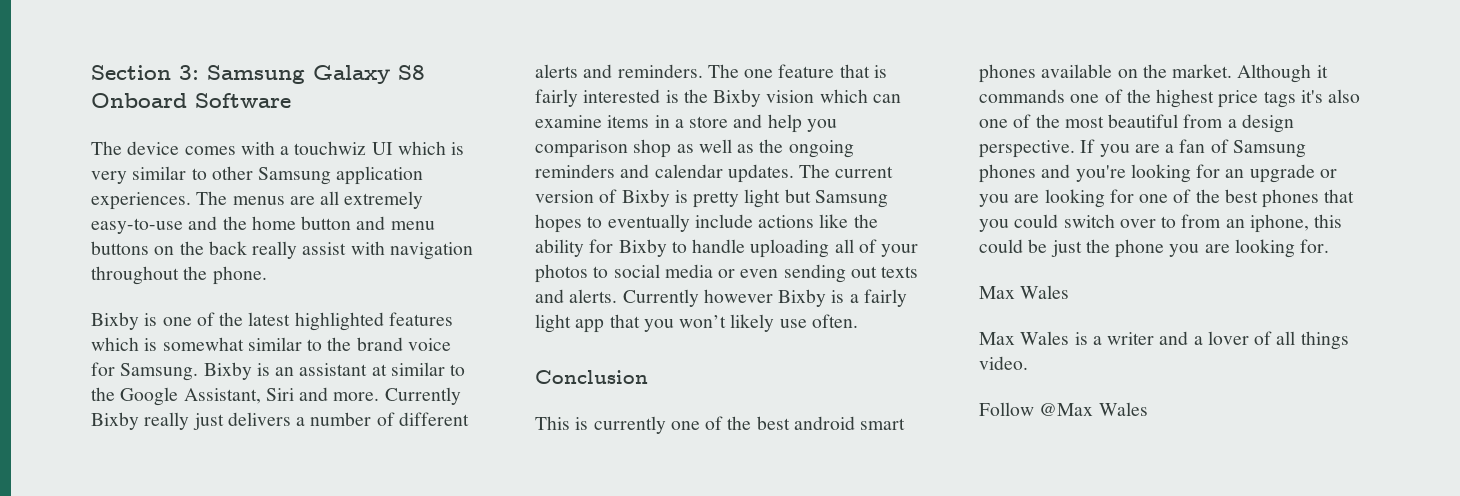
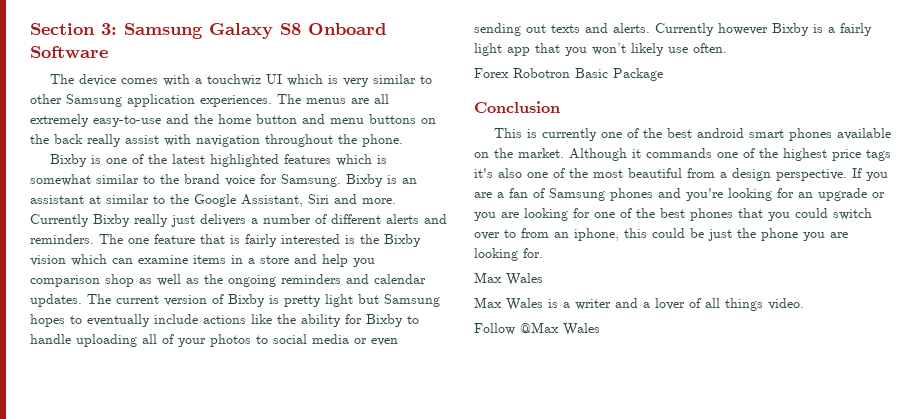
+ Forex Robotron Basic Package

